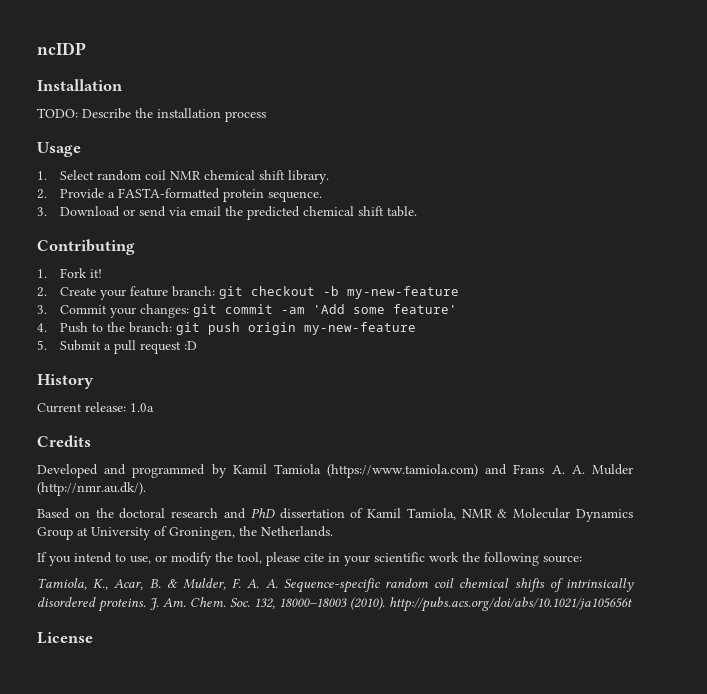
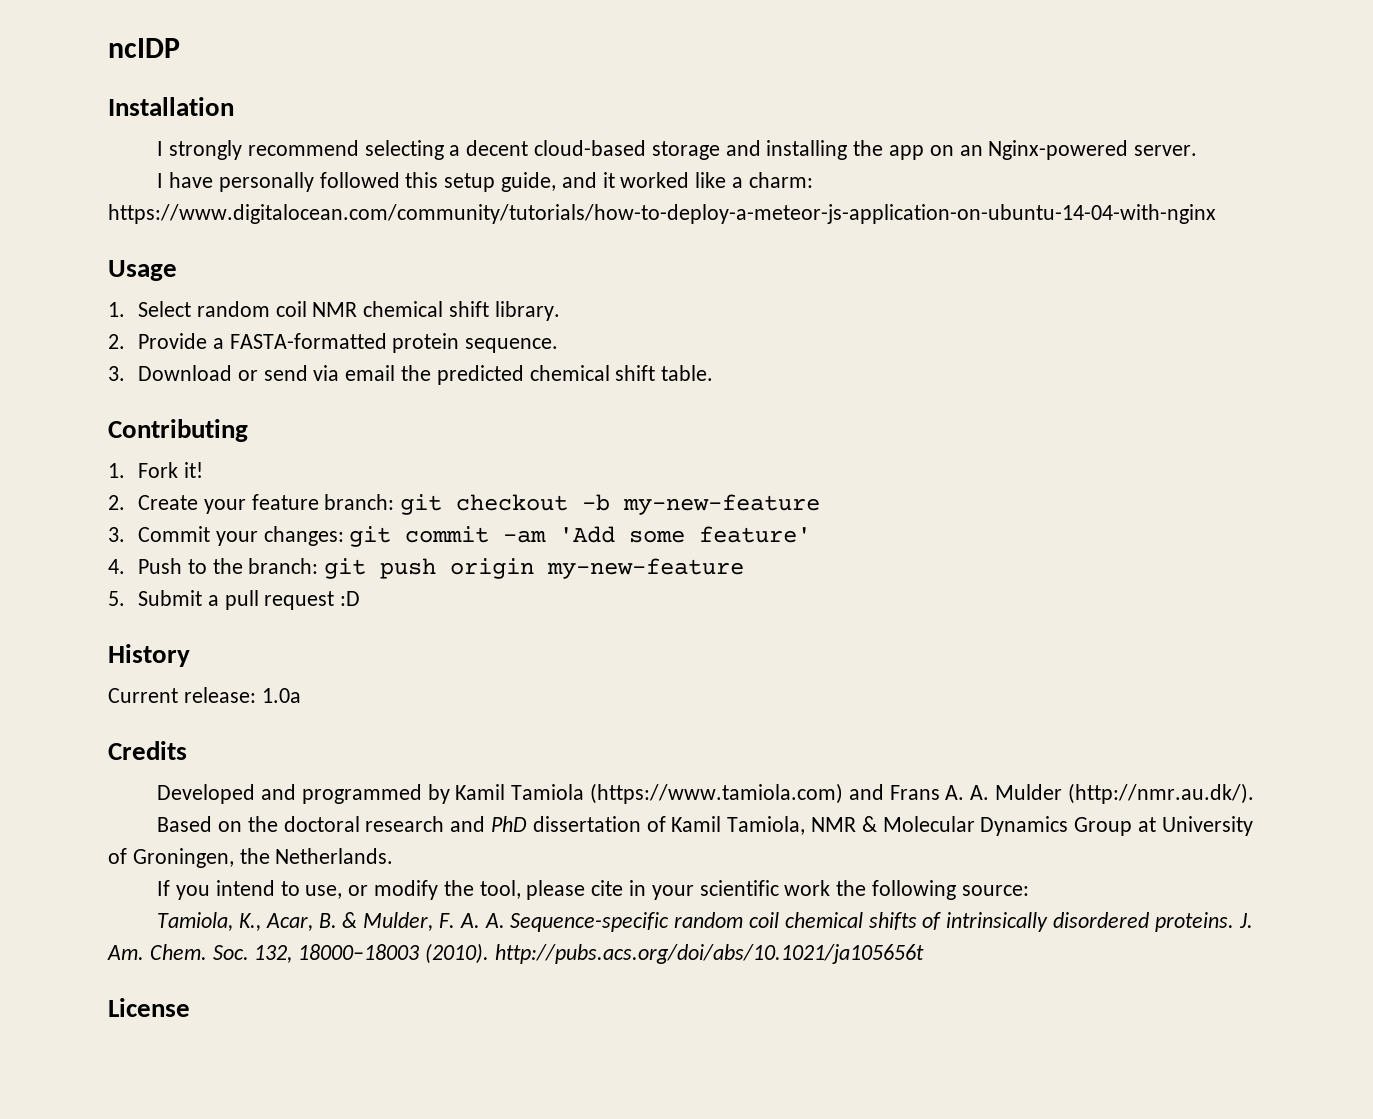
- TODO: Describe the installation process
+ I strongly recommend selecting a decent cloud-based storage and installing the app on an Nginx-powered server.
+ I have personally followed this setup guide, and it worked like a charm: https://www.digitalocean.com/community/tutorials/how-to-deploy-a-meteor-js-application-on-ubuntu-14-04-with-nginx

